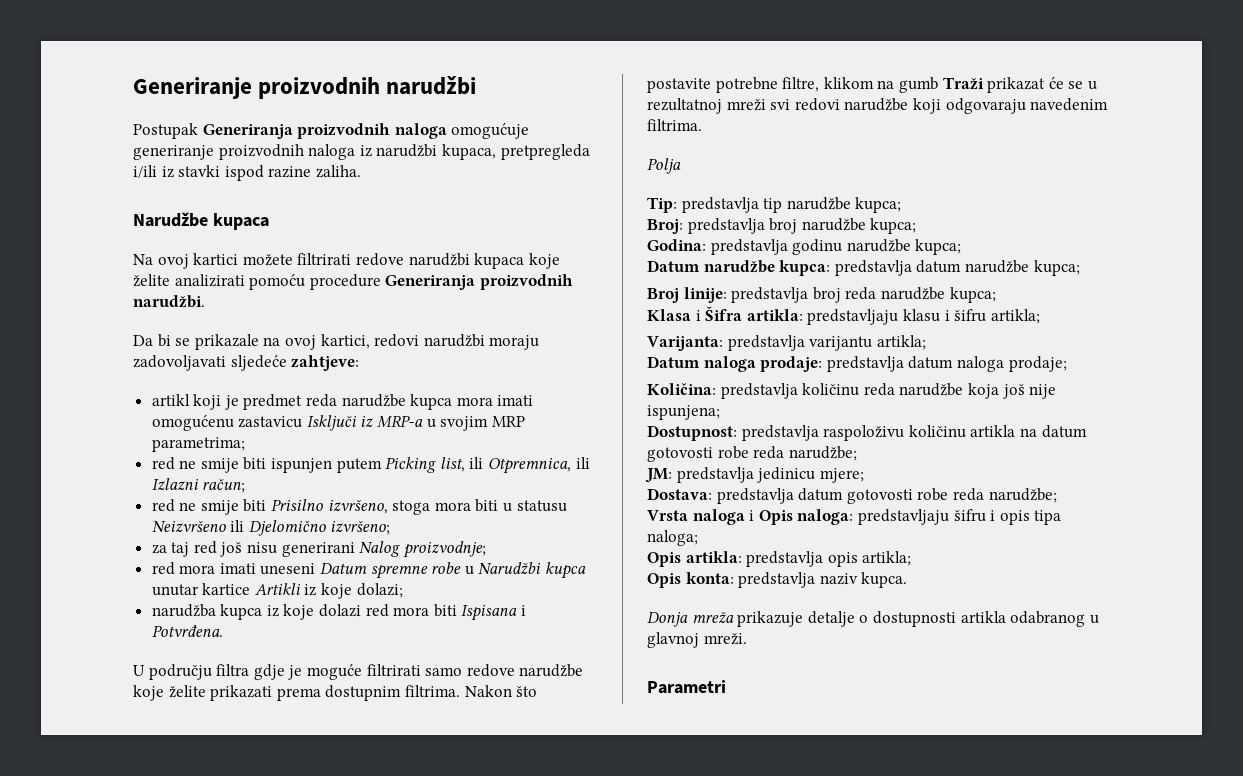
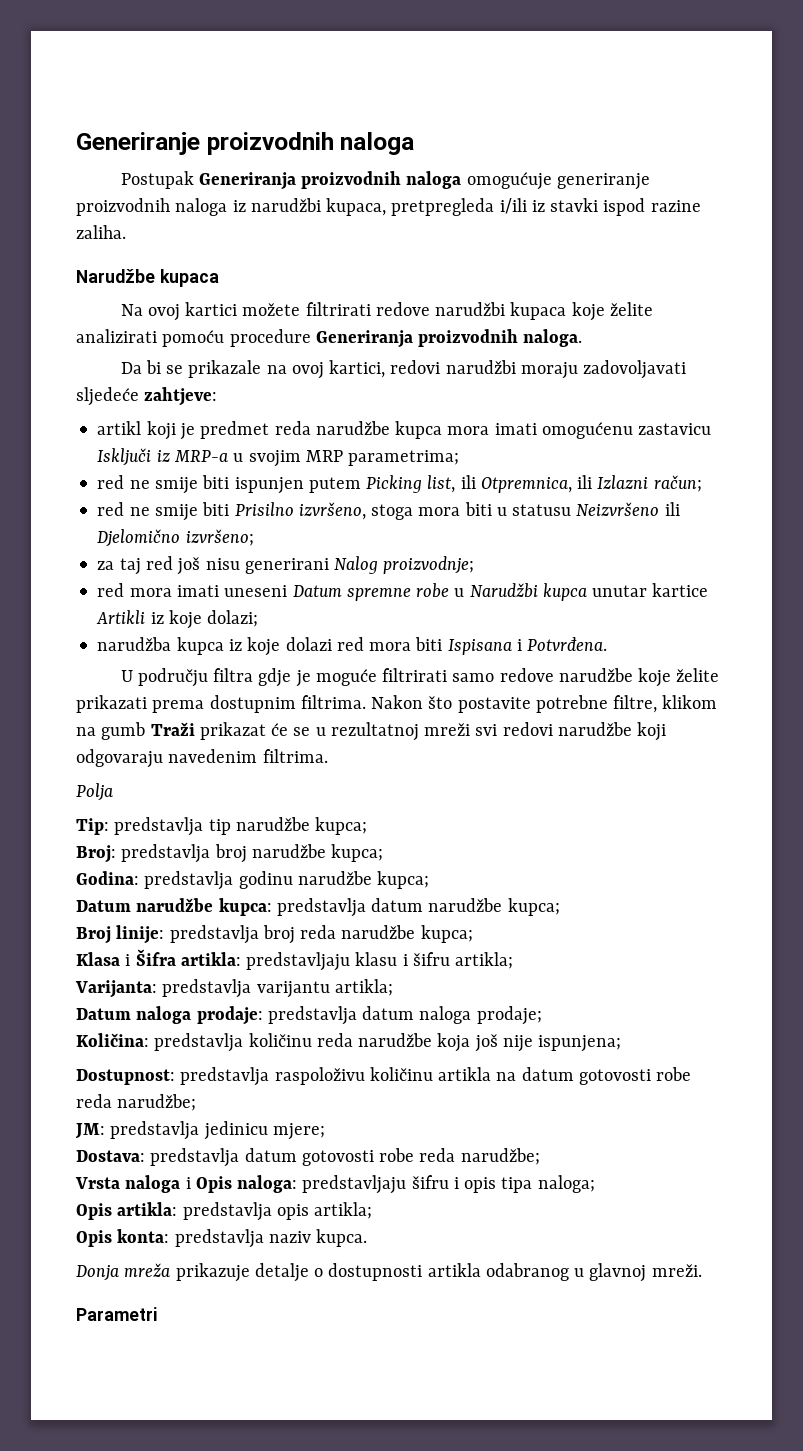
- Generiranje proizvodnih narudžbi
+ Generiranje proizvodnih naloga
- Na ovoj kartici možete filtrirati redove narudžbi kupaca koje želite analizirati pomoću procedure Generiranja proizvodnih narudžbi.
+ Na ovoj kartici možete filtrirati redove narudžbi kupaca koje želite analizirati pomoću procedure Generiranja proizvodnih naloga.

